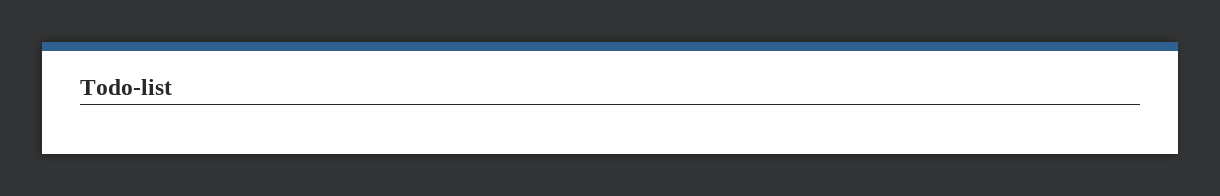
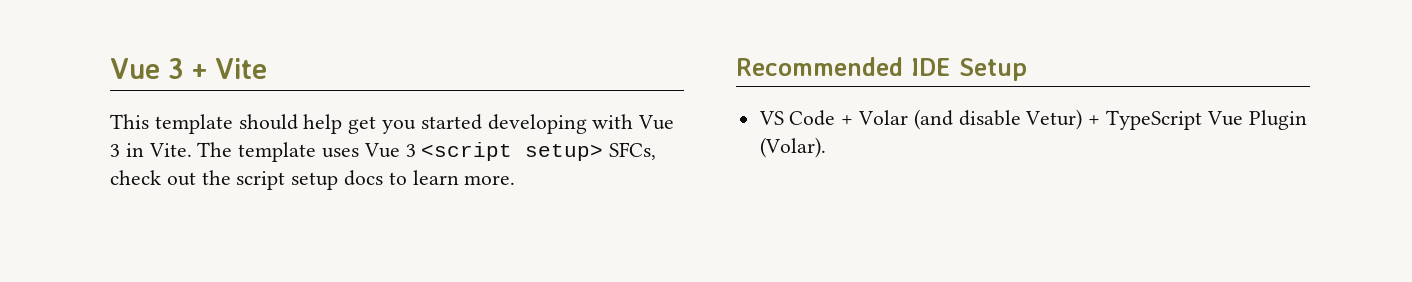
- Todo-list
+ Vue 3 + Vite
+ This template should help get you started developing with Vue 3 in Vite. The template uses Vue 3 <script setup> SFCs, check out the script setup docs to learn more.
+ Recommended IDE Setup
+ VS Code + Volar (and disable Vetur) + TypeScript Vue Plugin (Volar).

